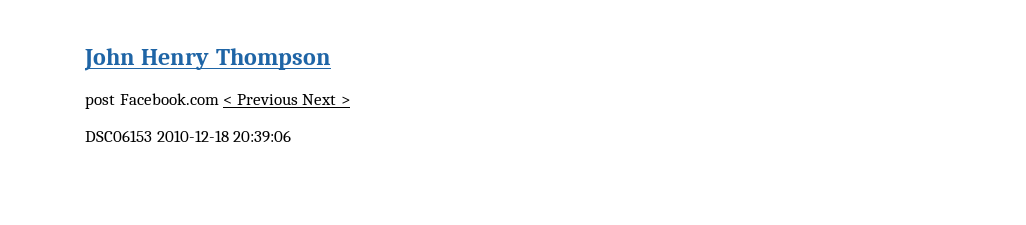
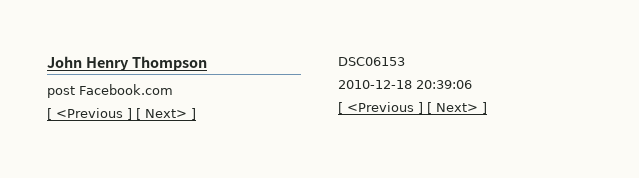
- post Facebook.com < Previous Next >
+ post Facebook.com
+ [ <Previous ] [ Next> ]
- DSC06153 2010-12-18 20:39:06
+ DSC06153
+ 2010-12-18 20:39:06
+ [ <Previous ] [ Next> ]

